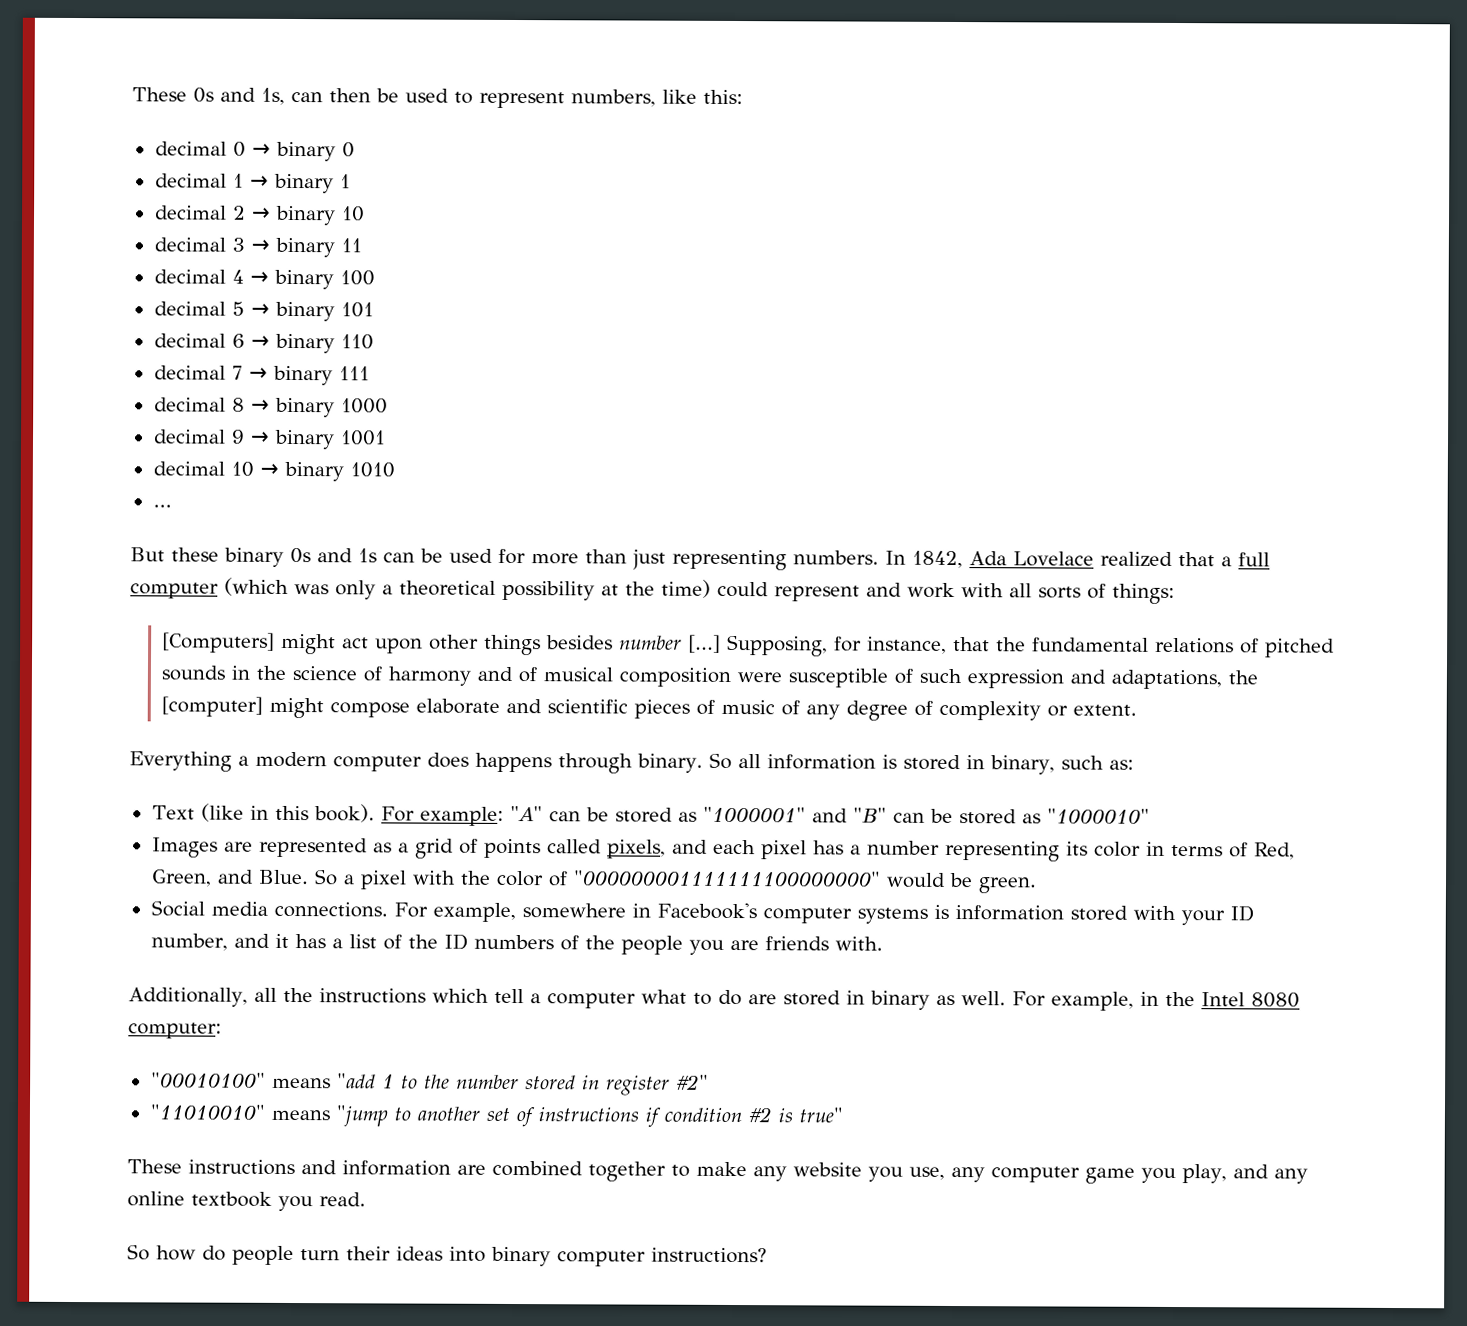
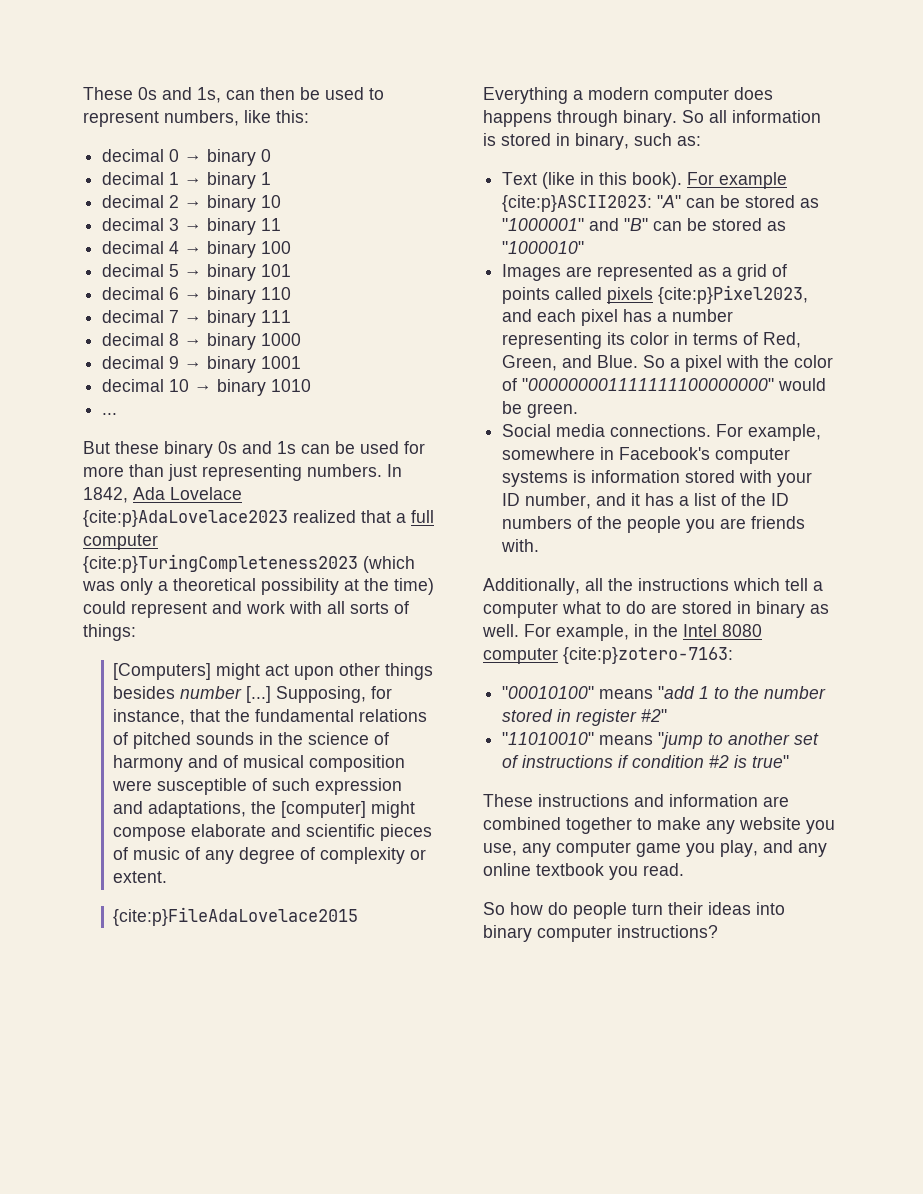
- In 1842, Ada Lovelace realized that a full computer (which was only a theoretical possibility at the time) could represent and work with all sorts of things:
+ In 1842, Ada Lovelace {cite:p}AdaLovelace2023 realized that a full computer {cite:p}TuringCompleteness2023 (which was only a theoretical possibility at the time) could represent and work with all sorts of things:
+ {cite:p}FileAdaLovelace2015
- For example: "A" can be stored as "1000001" and "B" can be stored as "1000010"
+ For example {cite:p}ASCII2023: "A" can be stored as "1000001" and "B" can be stored as "1000010"
- Images are represented as a grid of points called pixels, and each pixel has a number representing its color in terms of Red, Green, and Blue.
+ Images are represented as a grid of points called pixels {cite:p}Pixel2023, and each pixel has a number representing its color in terms of Red, Green, and Blue.
- For example, in the Intel 8080 computer:
+ For example, in the Intel 8080 computer {cite:p}zotero-7163:

